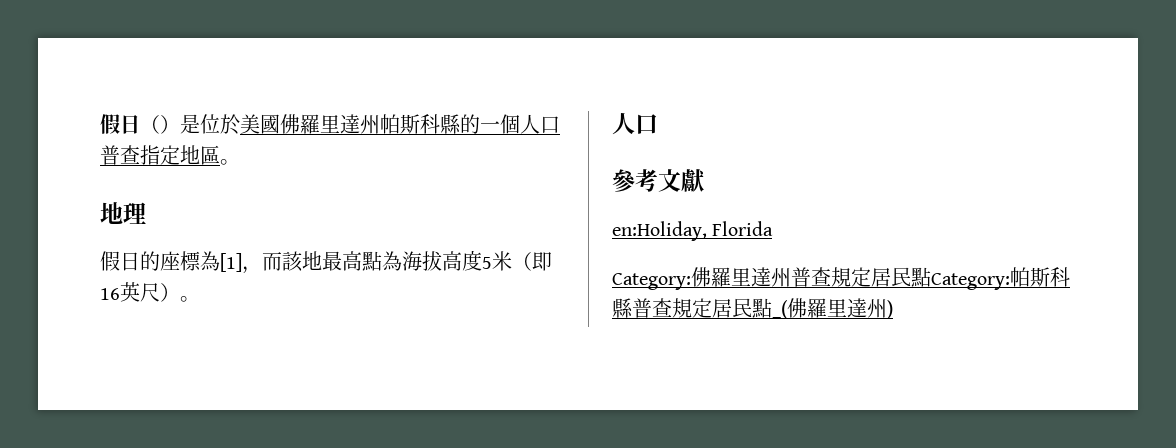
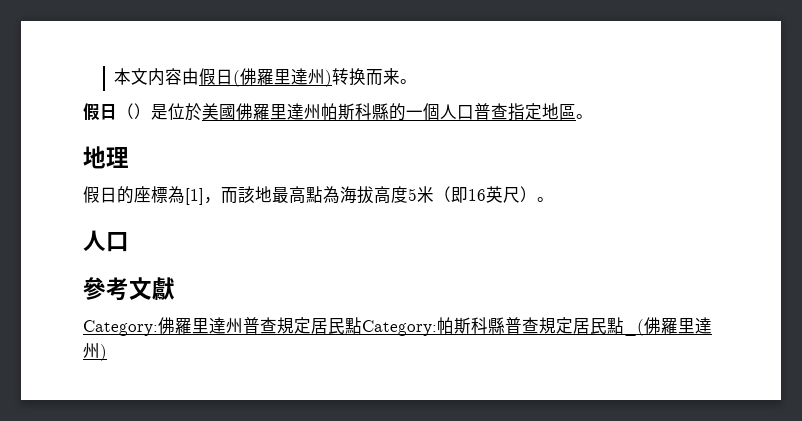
+ 本文内容由假日(佛羅里達州)转换而来。
- en:Holiday, Florida

